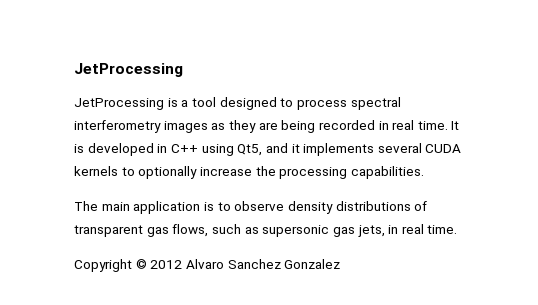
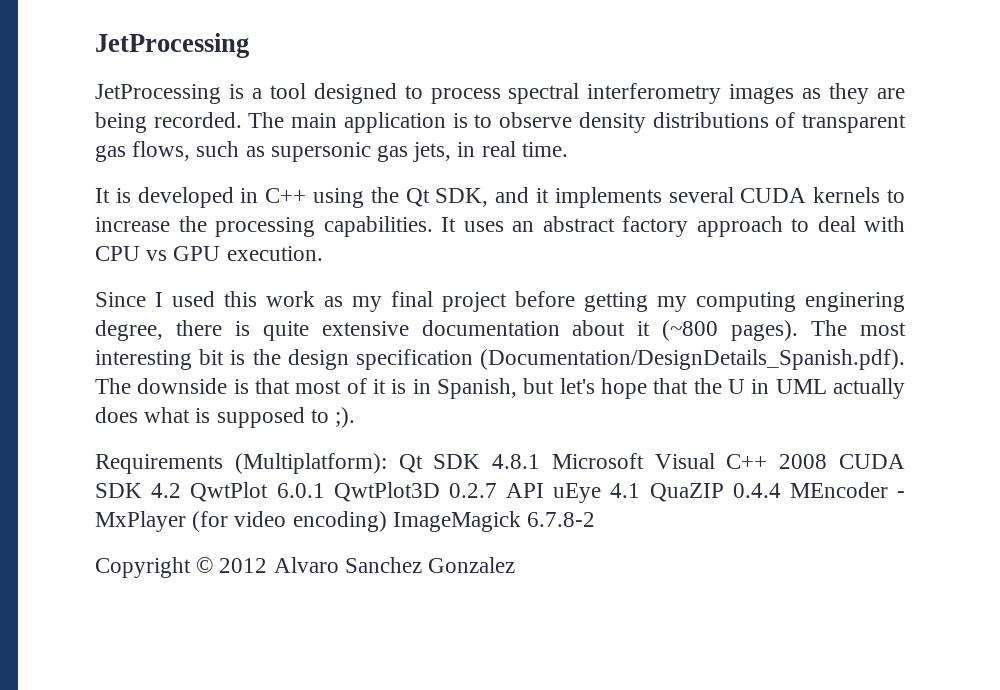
- JetProcessing is a tool designed to process spectral interferometry images as they are being recorded in real time. It is developed in C++ using Qt5, and it implements several CUDA kernels to optionally increase the processing capabilities.
- The main application is to observe density distributions of transparent gas flows, such as supersonic gas jets, in real time.
+ JetProcessing is a tool designed to process spectral interferometry images as they are being recorded. The main application is to observe density distributions of transparent gas flows, such as supersonic gas jets, in real time.
+ It is developed in C++ using the Qt SDK, and it implements several CUDA kernels to increase the processing capabilities. It uses an abstract factory approach to deal with CPU vs GPU execution.
+ Since I used this work as my final project before getting my computing enginering degree, there is quite extensive documentation about it (~800 pages). The most interesting bit is the design specification (Documentation/DesignDetails_Spanish.pdf). The downside is that most of it is in Spanish, but let's hope that the U in UML actually does what is supposed to ;).
+ Requirements (Multiplatform): Qt SDK 4.8.1 Microsoft Visual C++ 2008 CUDA SDK 4.2 QwtPlot 6.0.1 QwtPlot3D 0.2.7 API uEye 4.1 QuaZIP 0.4.4 MEncoder - MxPlayer (for video encoding) ImageMagick 6.7.8-2

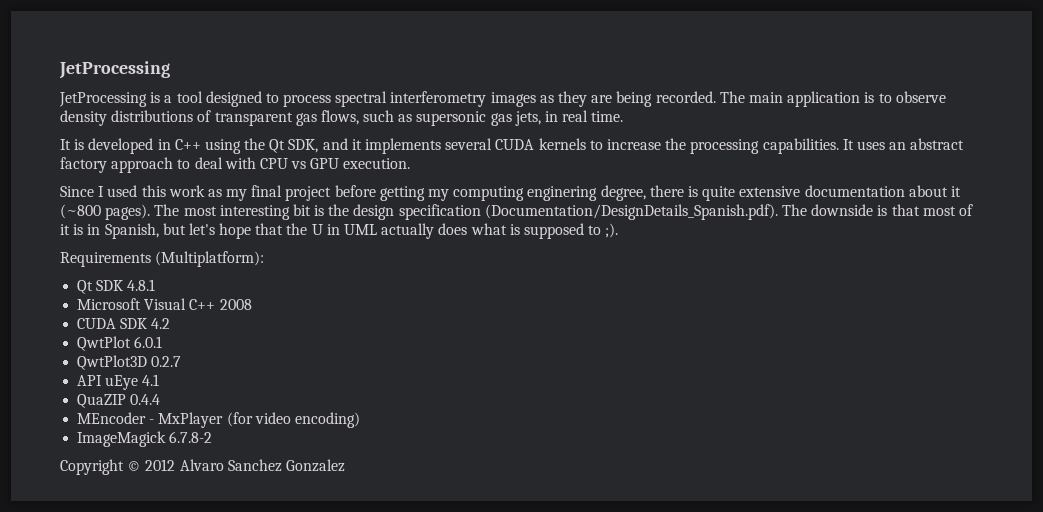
- Requirements (Multiplatform): Qt SDK 4.8.1 Microsoft Visual C++ 2008 CUDA SDK 4.2 QwtPlot 6.0.1 QwtPlot3D 0.2.7 API uEye 4.1 QuaZIP 0.4.4 MEncoder - MxPlayer (for video encoding) ImageMagick 6.7.8-2
+ Requirements (Multiplatform):
+ Qt SDK 4.8.1
+ Microsoft Visual C++ 2008
+ CUDA SDK 4.2
+ QwtPlot 6.0.1
+ QwtPlot3D 0.2.7
+ API uEye 4.1
+ QuaZIP 0.4.4
+ MEncoder - MxPlayer (for video encoding)
+ ImageMagick 6.7.8-2

